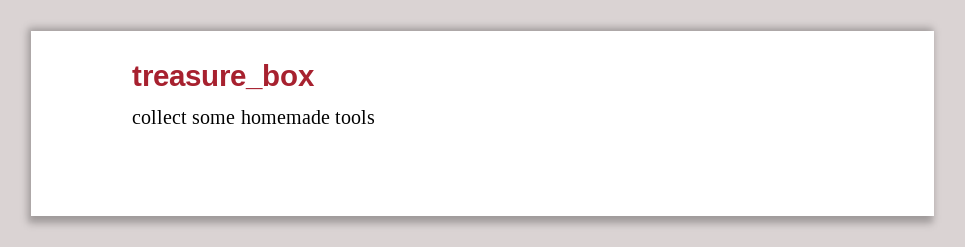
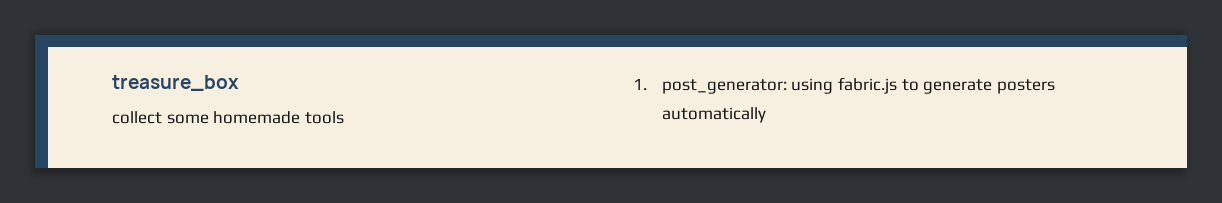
+ 1. post_generator: using fabric.js to generate posters automatically

